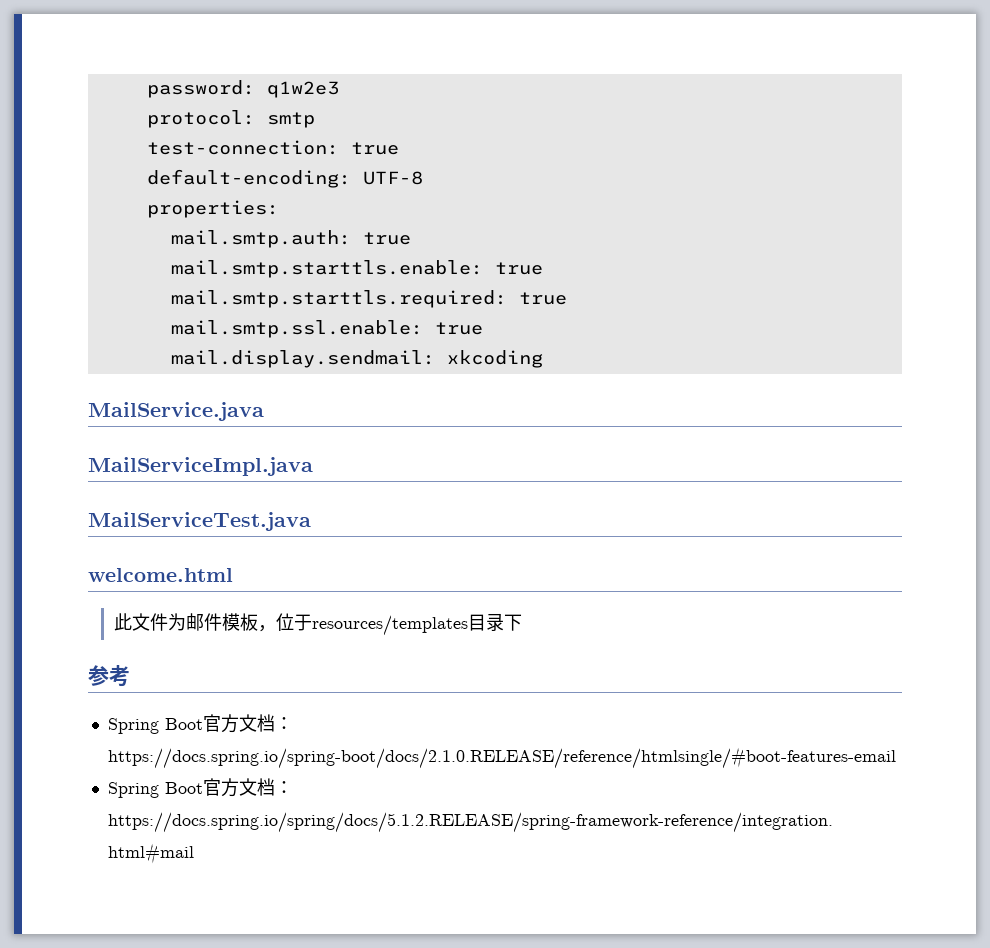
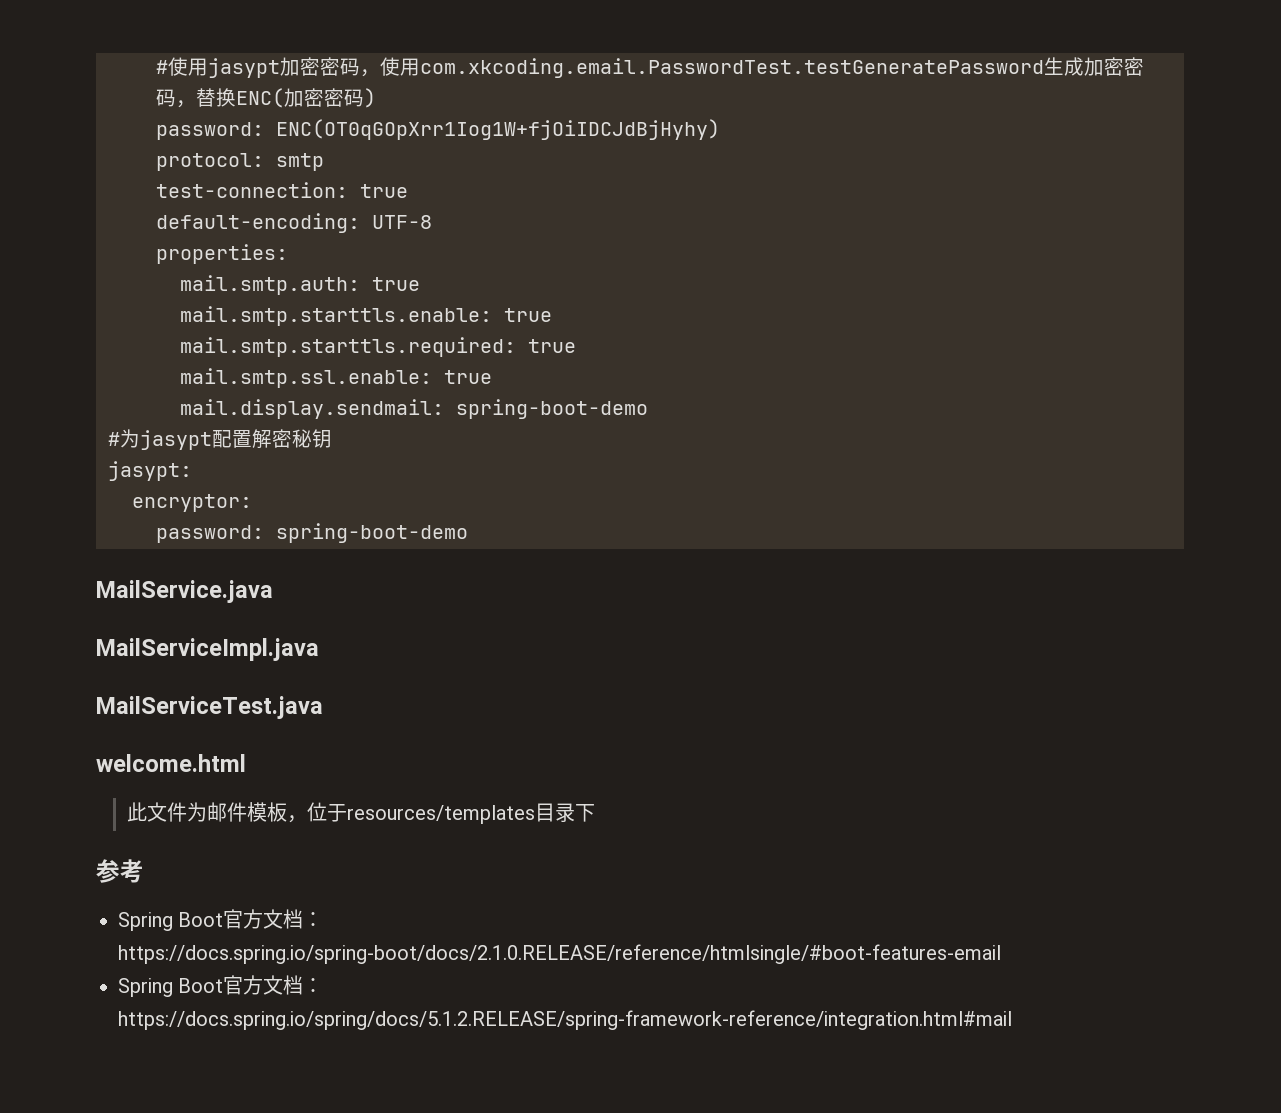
- password: q1w2e3
+ #使用jasypt加密密码，使用com.xkcoding.email.PasswordTest.testGeneratePassword生成加密密码，替换ENC(加密密码)
+ password: ENC(OT0qGOpXrr1Iog1W+fjOiIDCJdBjHyhy)
- mail.display.sendmail: xkcoding
+ mail.display.sendmail: spring-boot-demo
+ #为jasypt配置解密秘钥
+ jasypt:
+ encryptor:
+ password: spring-boot-demo

